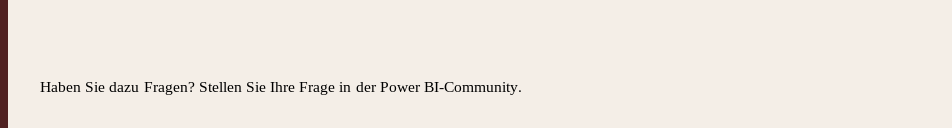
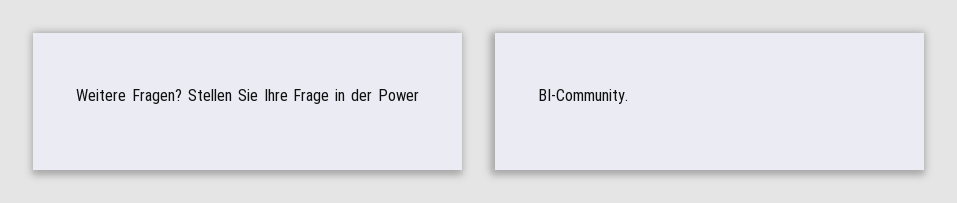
- Haben Sie dazu Fragen?
+ Weitere Fragen?

